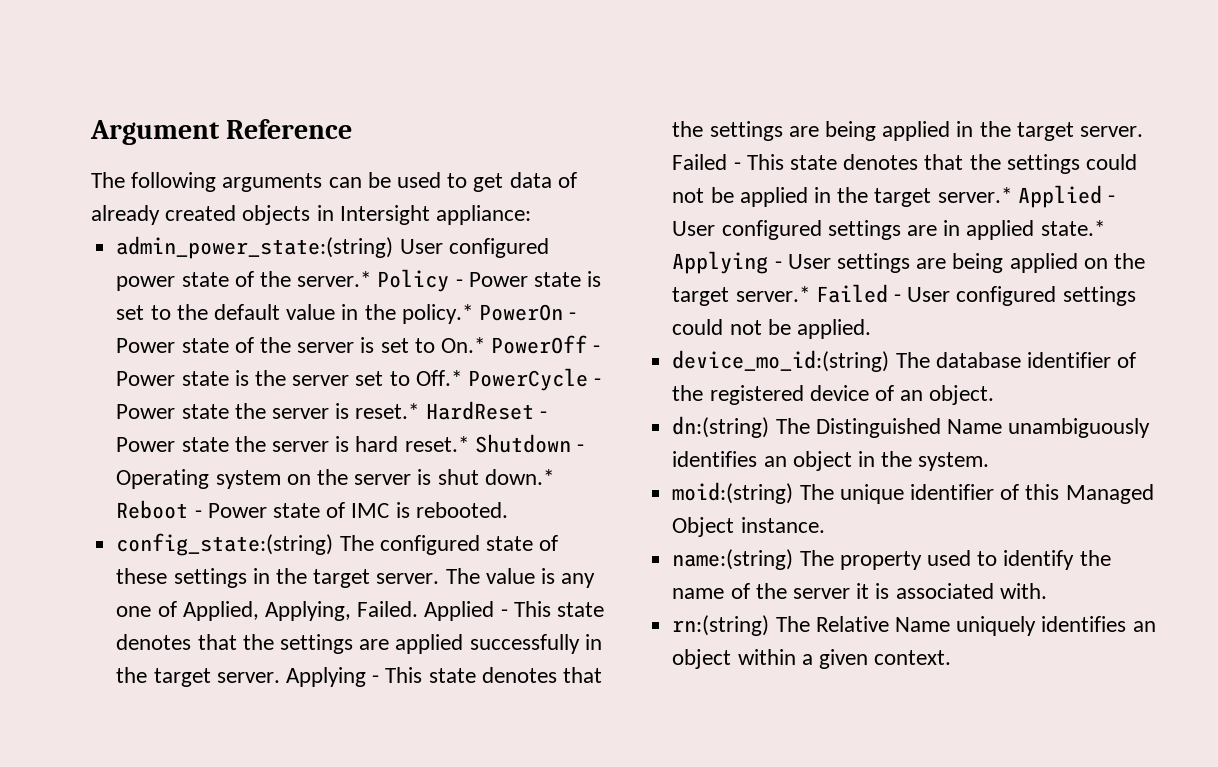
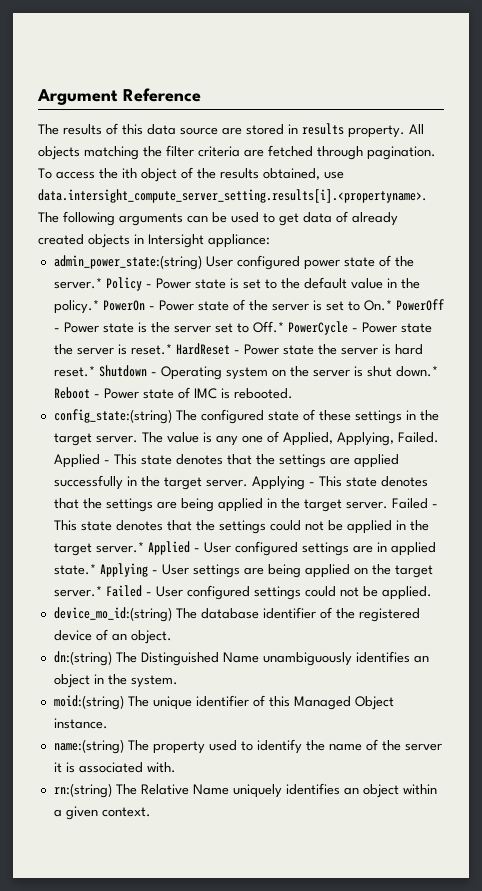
- The following arguments can be used to get data of already created objects in Intersight appliance:
+ The results of this data source are stored in results property. All objects matching the filter criteria are fetched through pagination. To access the ith object of the results obtained, use data.intersight_compute_server_setting.results[i].<propertyname>. The following arguments can be used to get data of already created objects in Intersight appliance:

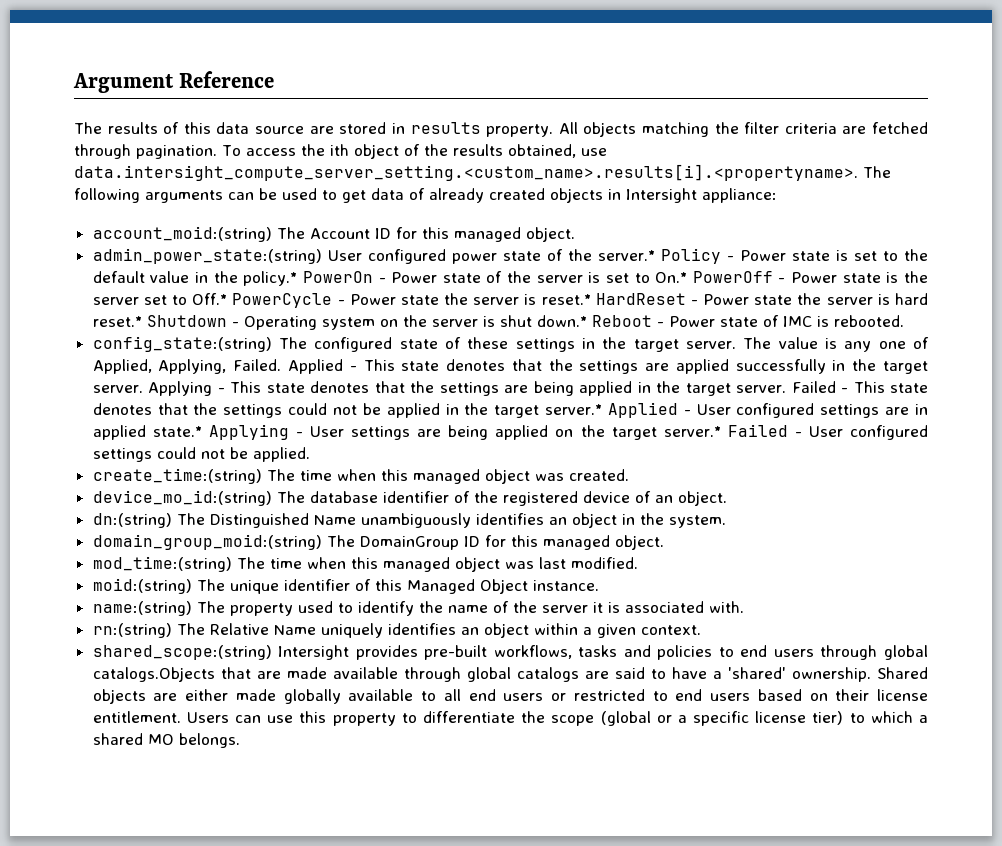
- To access the ith object of the results obtained, use data.intersight_compute_server_setting.results[i].<propertyname>. The following arguments can be used to get data of already created objects in Intersight appliance:
+ To access the ith object of the results obtained, use data.intersight_compute_server_setting.<custom_name>.results[i].<propertyname>. The following arguments can be used to get data of already created objects in Intersight appliance:
+ account_moid:(string) The Account ID for this managed object.
+ create_time:(string) The time when this managed object was created.
+ domain_group_moid:(string) The DomainGroup ID for this managed object.
+ mod_time:(string) The time when this managed object was last modified.
+ shared_scope:(string) Intersight provides pre-built workflows, tasks and policies to end users through global catalogs.Objects that are made available through global catalogs are said to have a 'shared' ownership. Shared objects are either made globally available to all end users or restricted to end users based on their license entitlement. Users can use this property to differentiate the scope (global or a specific license tier) to which a shared MO belongs.

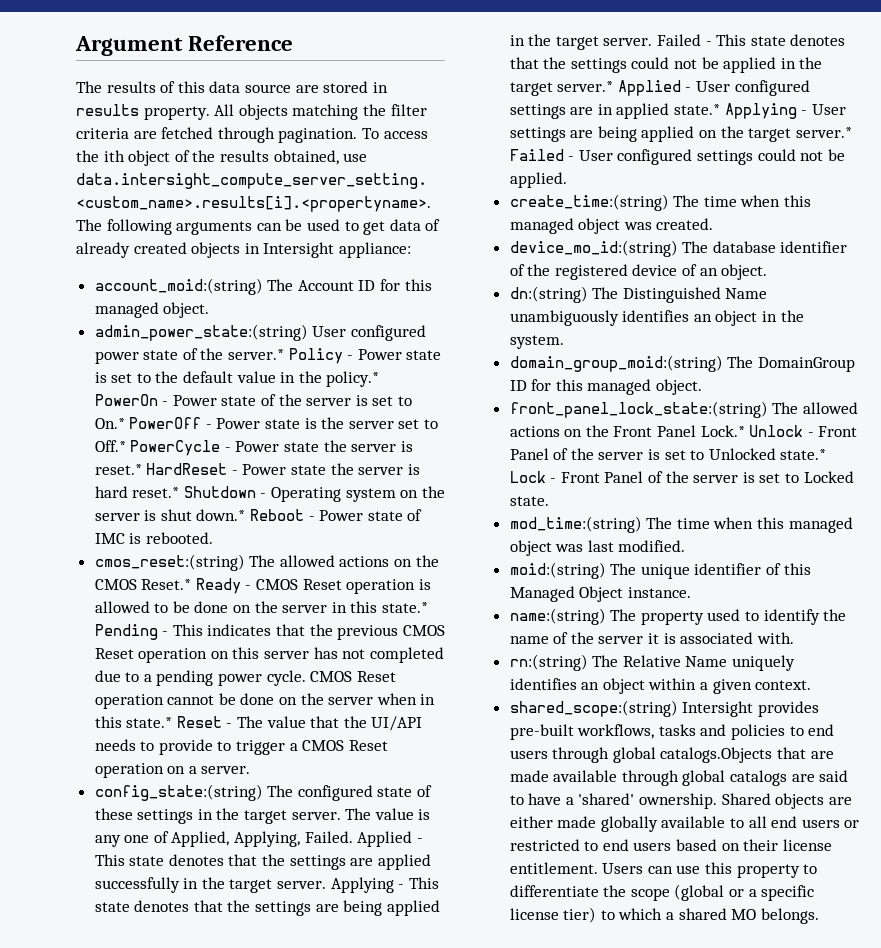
+ cmos_reset:(string) The allowed actions on the CMOS Reset.* Ready - CMOS Reset operation is allowed to be done on the server in this state.* Pending - This indicates that the previous CMOS Reset operation on this server has not completed due to a pending power cycle. CMOS Reset operation cannot be done on the server when in this state.* Reset - The value that the UI/API needs to provide to trigger a CMOS Reset operation on a server.
+ front_panel_lock_state:(string) The allowed actions on the Front Panel Lock.* Unlock - Front Panel of the server is set to Unlocked state.* Lock - Front Panel of the server is set to Locked state.

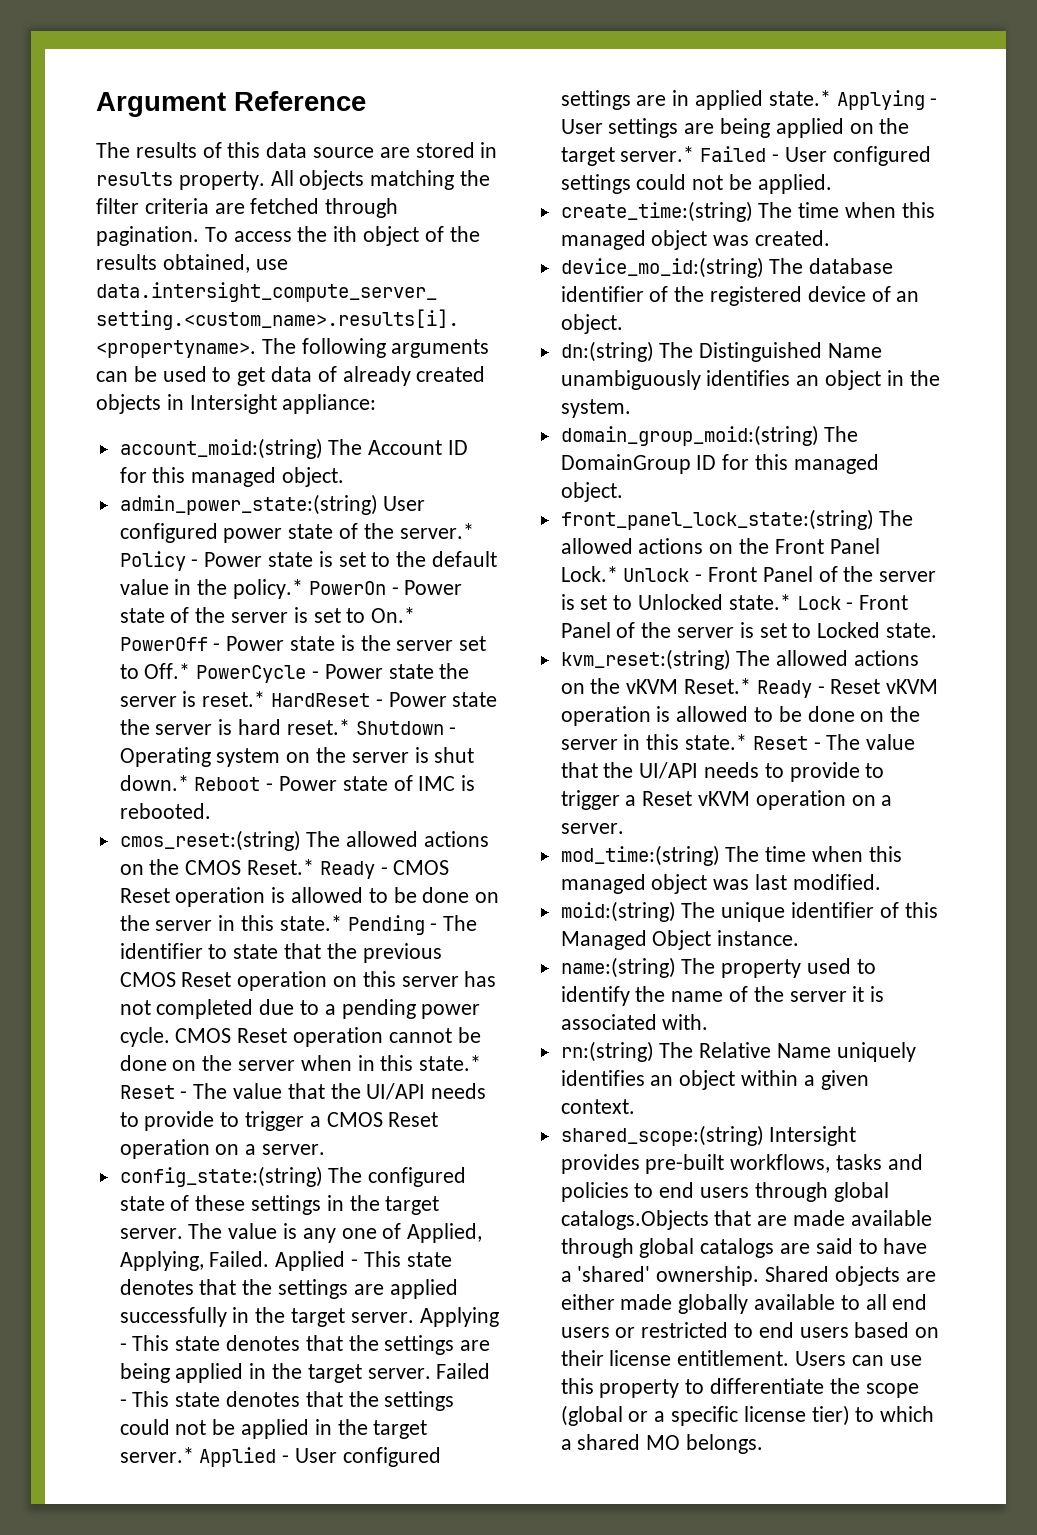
- cmos_reset:(string) The allowed actions on the CMOS Reset.* Ready - CMOS Reset operation is allowed to be done on the server in this state.* Pending - This indicates that the previous CMOS Reset operation on this server has not completed due to a pending power cycle.
+ cmos_reset:(string) The allowed actions on the CMOS Reset.* Ready - CMOS Reset operation is allowed to be done on the server in this state.* Pending - The identifier to state that the previous CMOS Reset operation on this server has not completed due to a pending power cycle.
+ kvm_reset:(string) The allowed actions on the vKVM Reset.* Ready - Reset vKVM operation is allowed to be done on the server in this state.* Reset - The value that the UI/API needs to provide to trigger a Reset vKVM operation on a server.

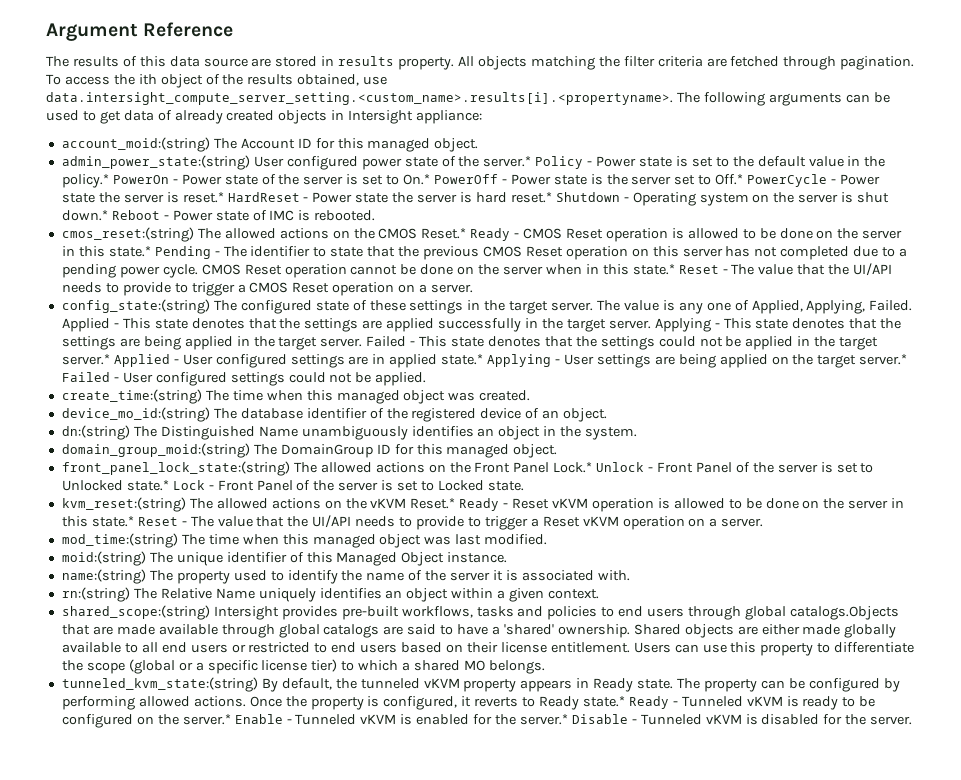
+ tunneled_kvm_state:(string) By default, the tunneled vKVM property appears in Ready state. The property can be configured by performing allowed actions. Once the property is configured, it reverts to Ready state.* Ready - Tunneled vKVM is ready to be configured on the server.* Enable - Tunneled vKVM is enabled for the server.* Disable - Tunneled vKVM is disabled for the server.

